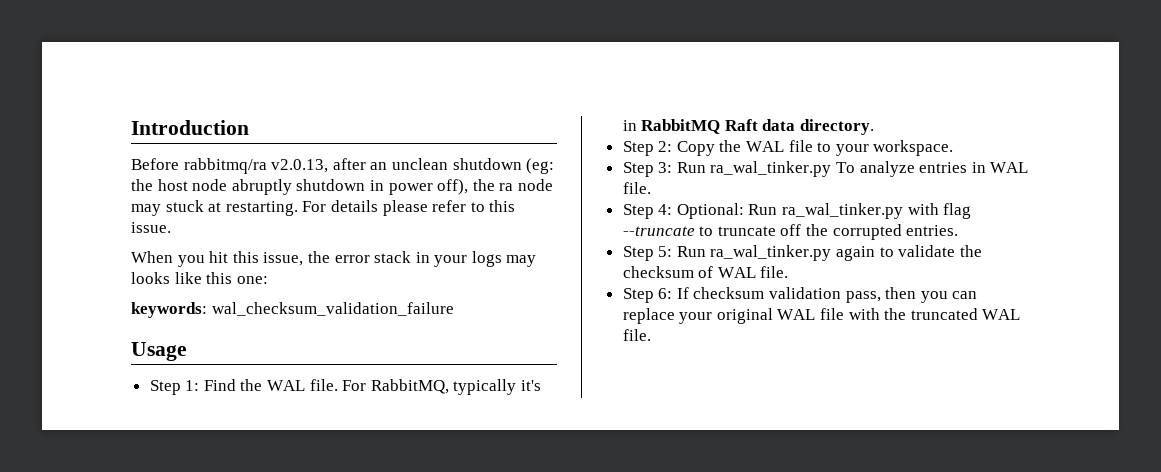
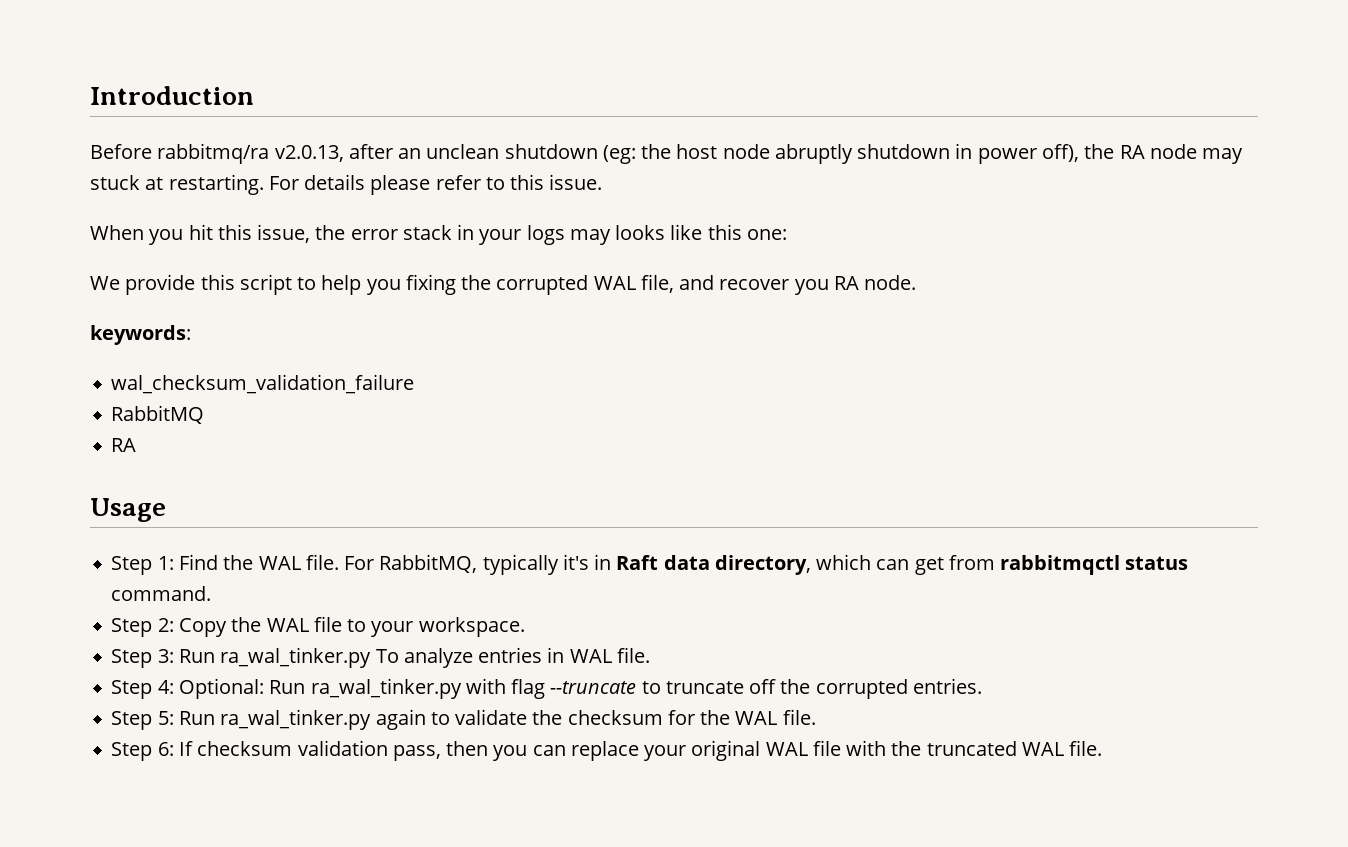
- Before rabbitmq/ra v2.0.13, after an unclean shutdown (eg: the host node abruptly shutdown in power off), the ra node may stuck at restarting.
+ Before rabbitmq/ra v2.0.13, after an unclean shutdown (eg: the host node abruptly shutdown in power off), the RA node may stuck at restarting.
+ We provide this script to help you fixing the corrupted WAL file, and recover you RA node.
- keywords: wal_checksum_validation_failure
+ keywords:
+ wal_checksum_validation_failure
+ RabbitMQ
+ RA
- For RabbitMQ, typically it's in RabbitMQ Raft data directory.
+ For RabbitMQ, typically it's in Raft data directory, which can get from rabbitmqctl status command.
- Step 5: Run ra_wal_tinker.py again to validate the checksum of WAL file.
+ Step 5: Run ra_wal_tinker.py again to validate the checksum for the WAL file.

